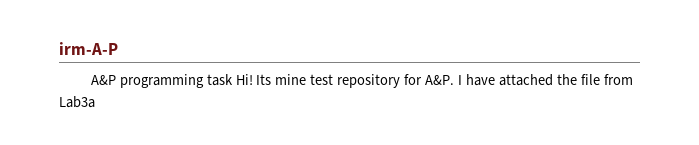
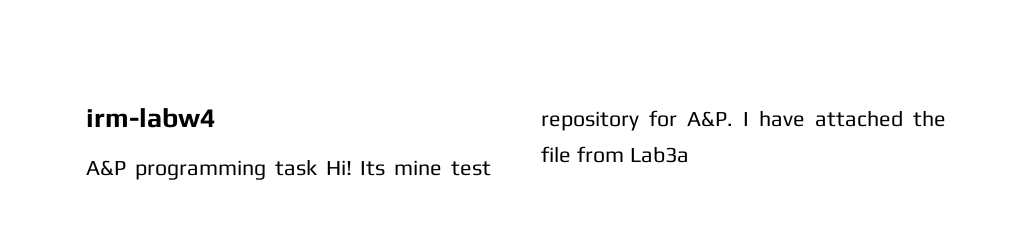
- irm-A-P
+ irm-labw4

